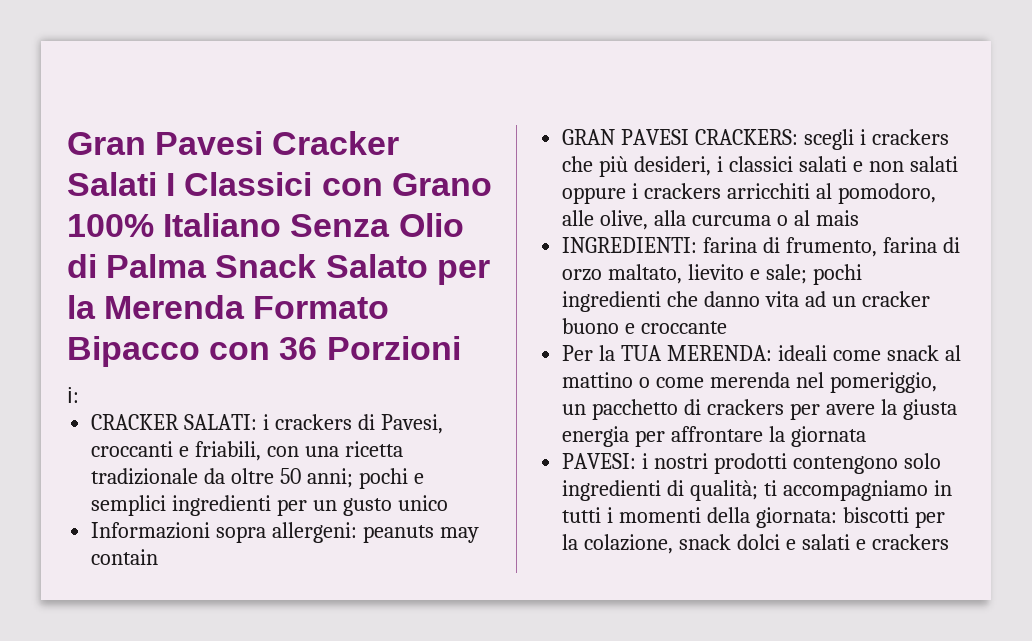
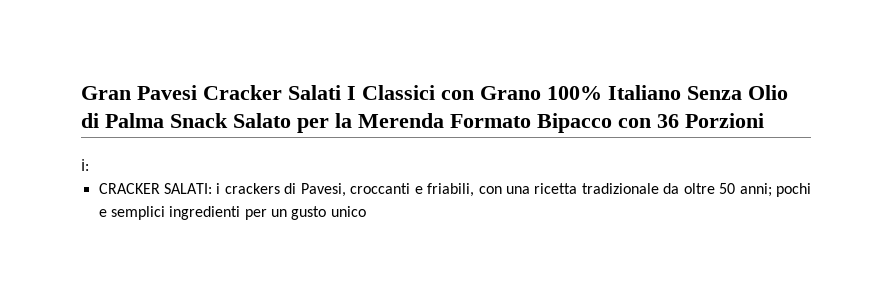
- Informazioni sopra allergeni: peanuts may contain
- GRAN PAVESI CRACKERS: scegli i crackers che più desideri, i classici salati e non salati oppure i crackers arricchiti al pomodoro, alle olive, alla curcuma o al mais
- INGREDIENTI: farina di frumento, farina di orzo maltato, lievito e sale; pochi ingredienti che danno vita ad un cracker buono e croccante
- Per la TUA MERENDA: ideali come snack al mattino o come merenda nel pomeriggio, un pacchetto di crackers per avere la giusta energia per affrontare la giornata
- PAVESI: i nostri prodotti contengono solo ingredienti di qualità; ti accompagniamo in tutti i momenti della giornata: biscotti per la colazione, snack dolci e salati e crackers

